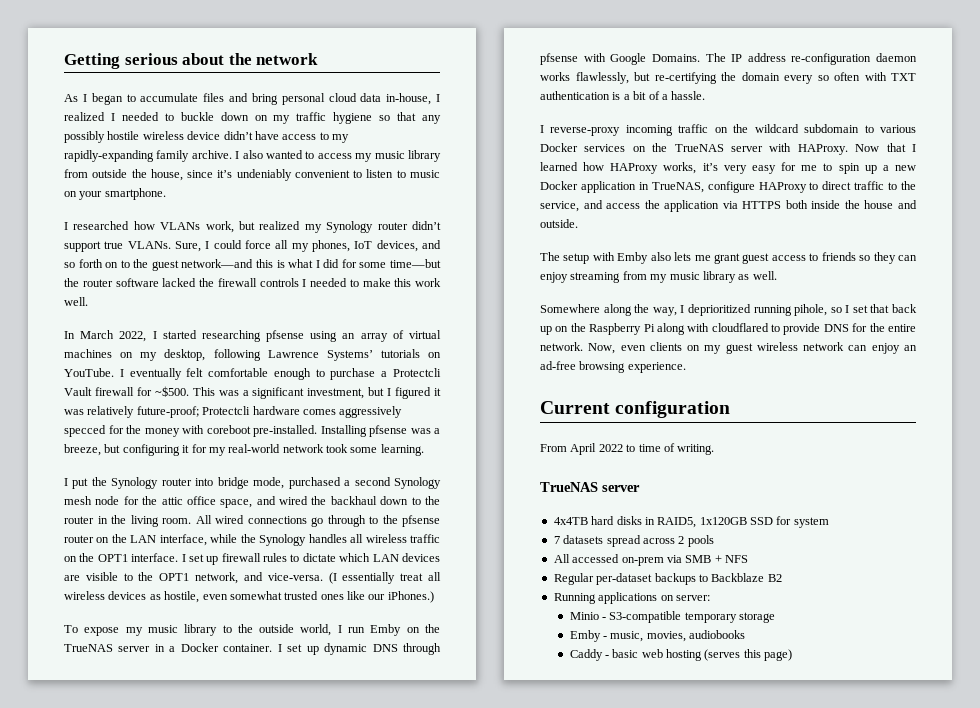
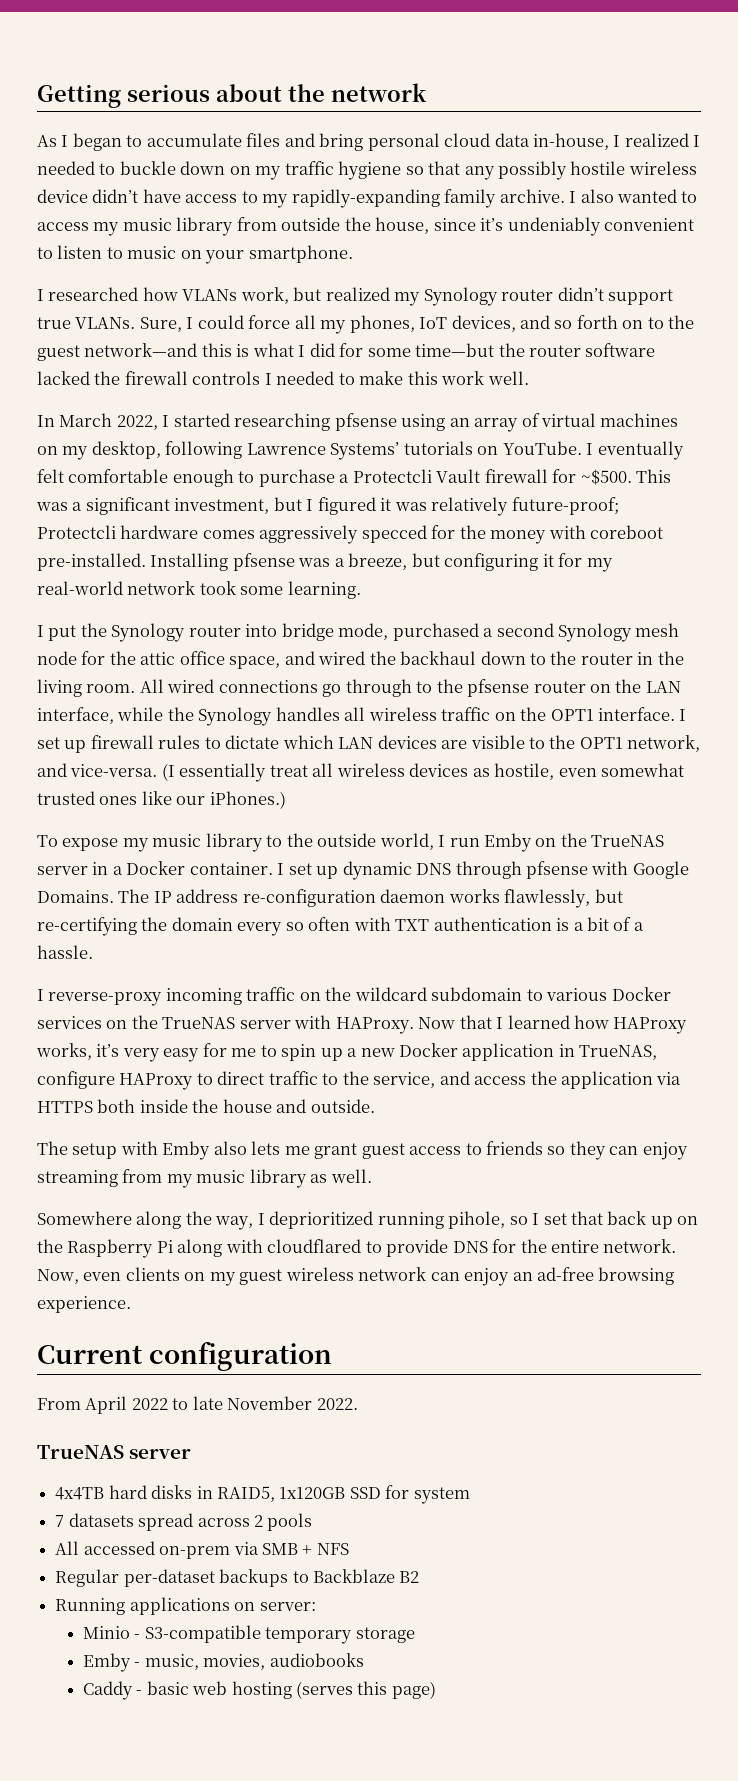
- From April 2022 to time of writing.
+ From April 2022 to late November 2022.

